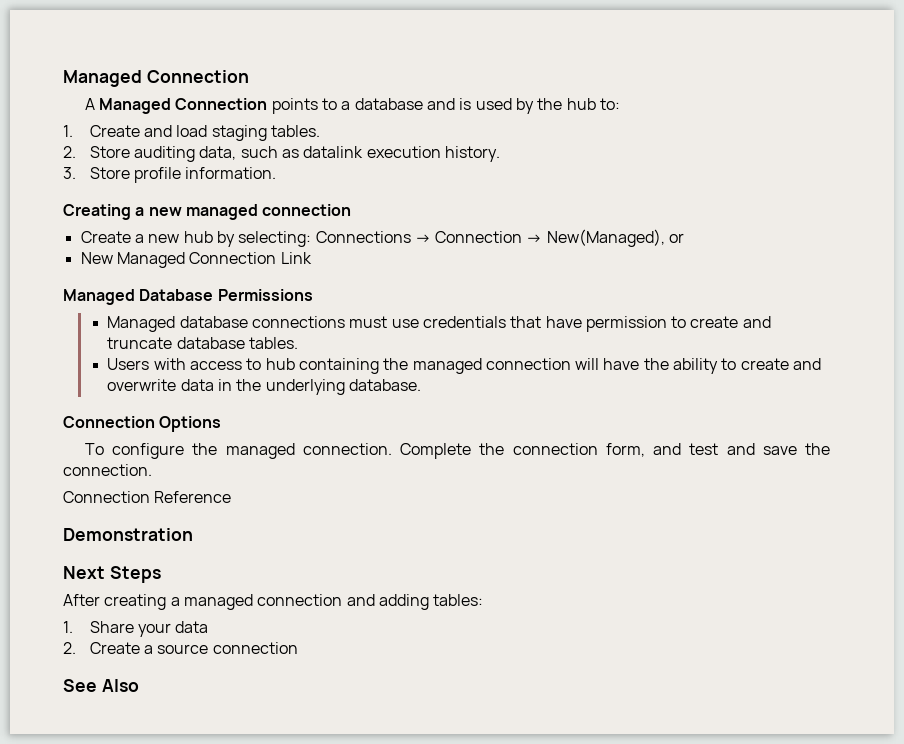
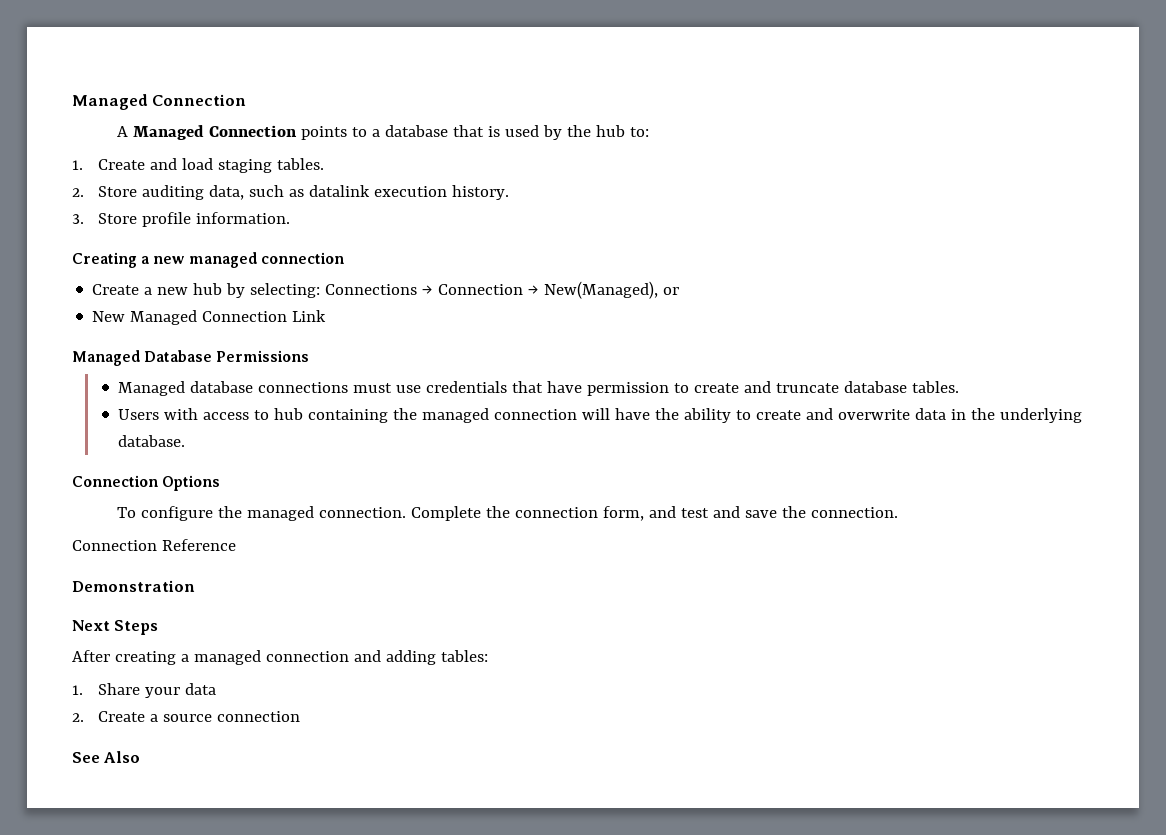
- A Managed Connection points to a database and is used by the hub to:
+ A Managed Connection points to a database that is used by the hub to:

